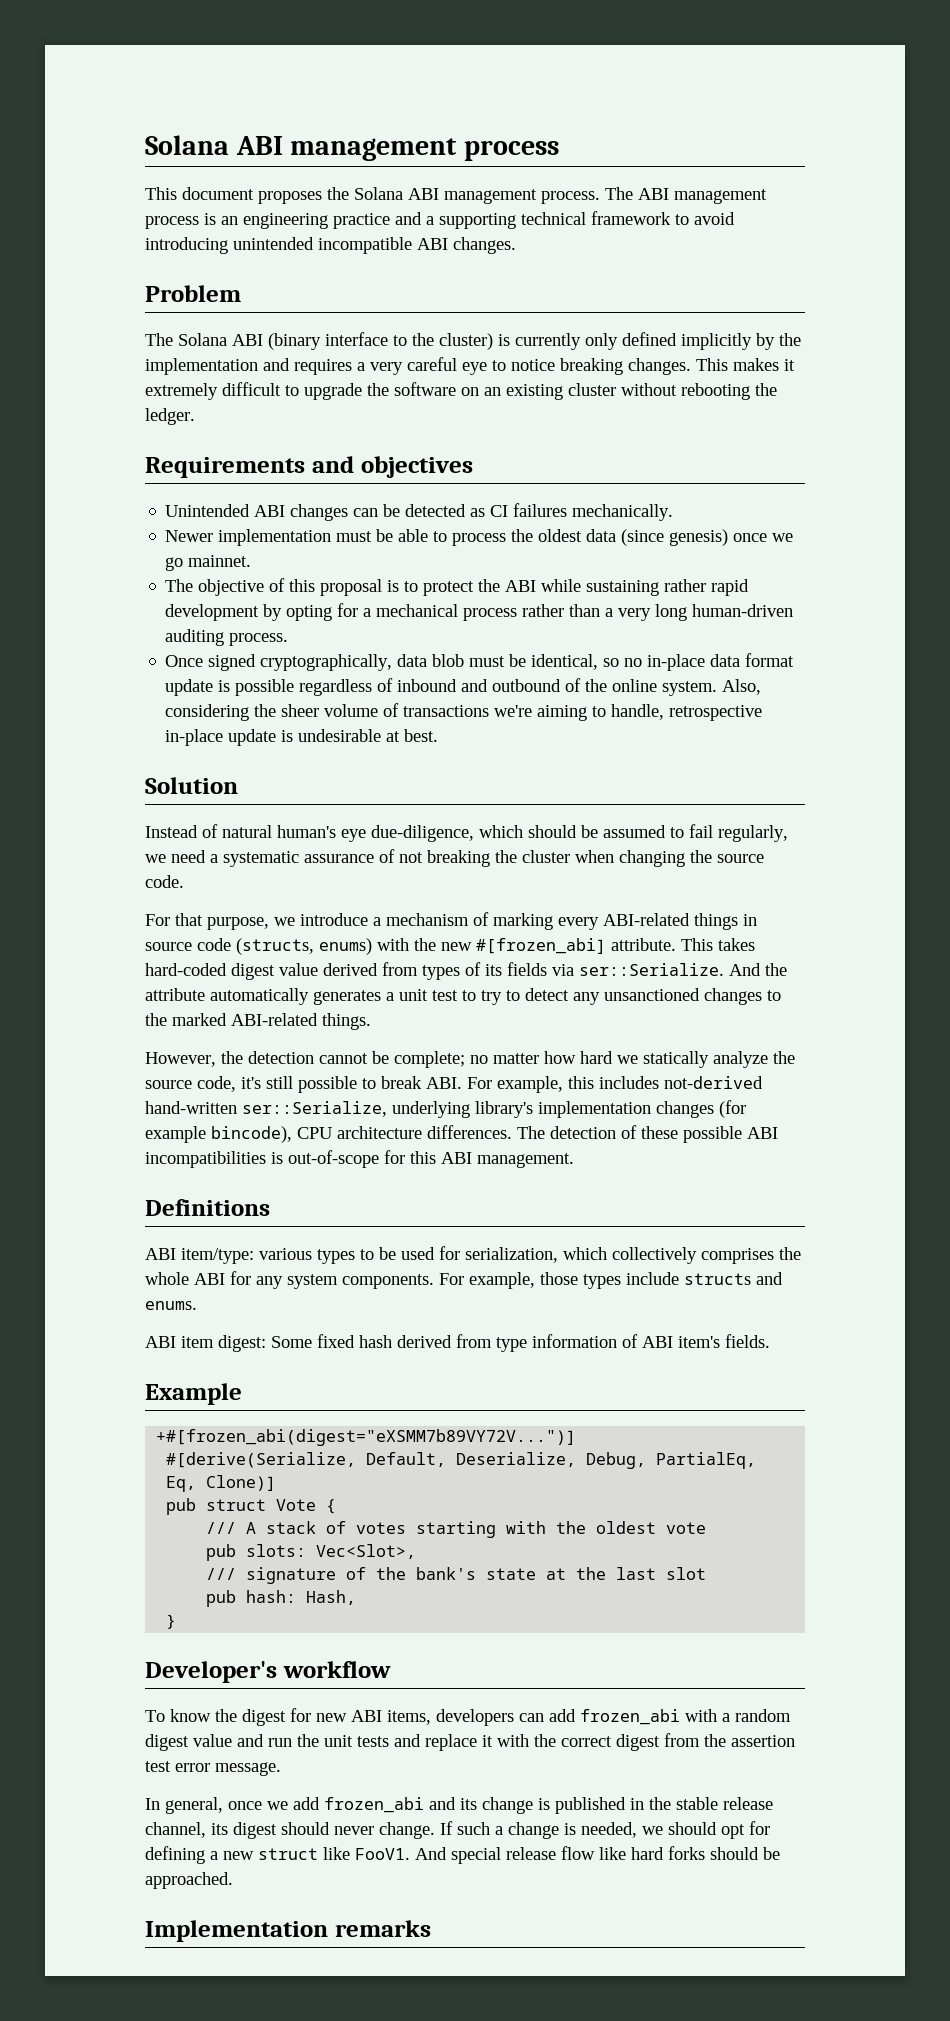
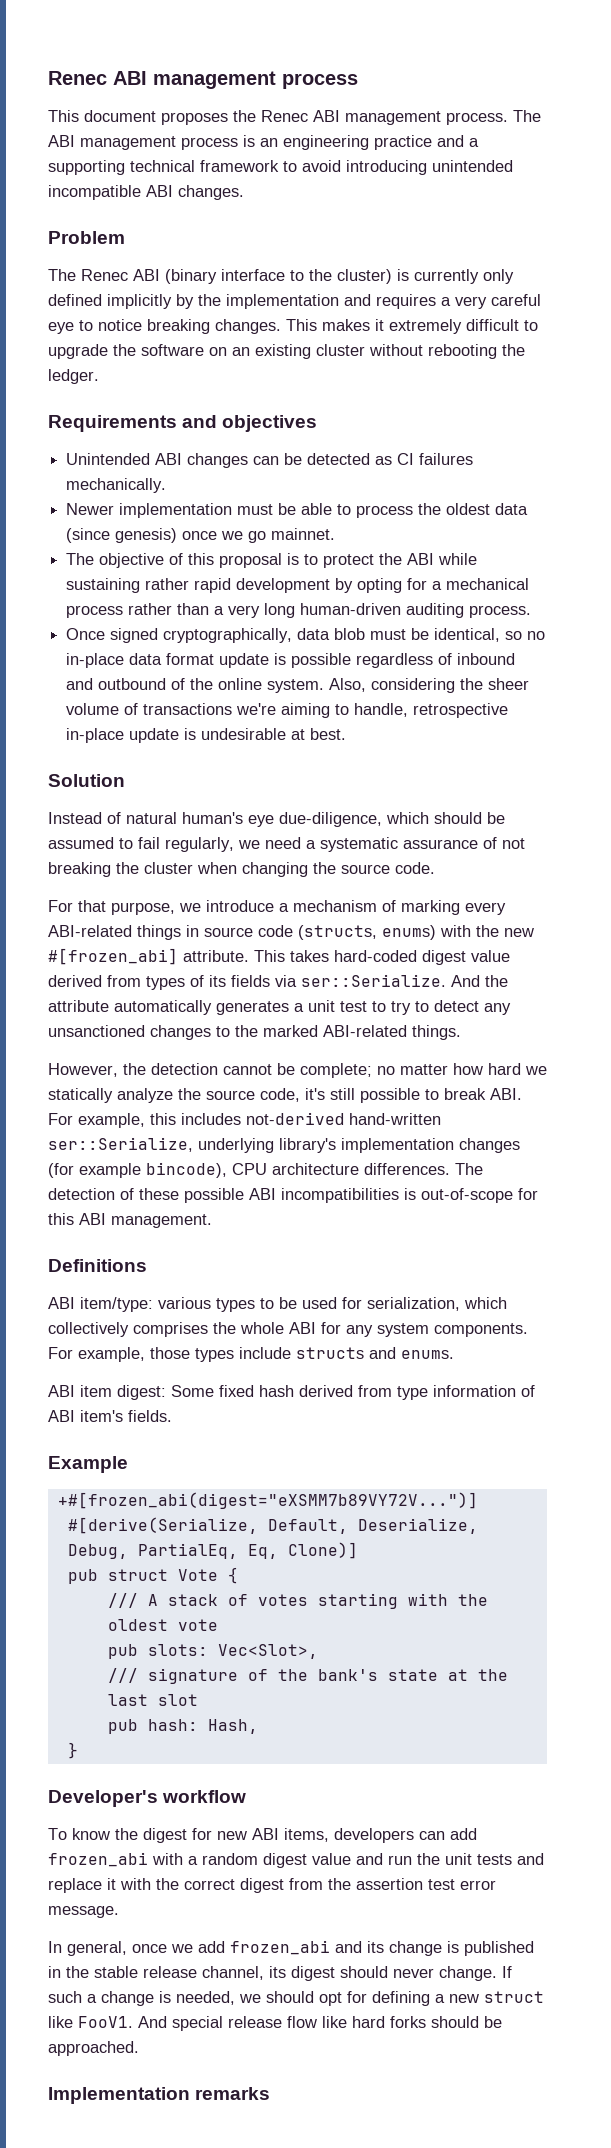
- Solana ABI management process
+ Renec ABI management process
- This document proposes the Solana ABI management process.
+ This document proposes the Renec ABI management process.
- The Solana ABI (binary interface to the cluster) is currently only defined implicitly by the implementation and requires a very careful eye to notice breaking changes.
+ The Renec ABI (binary interface to the cluster) is currently only defined implicitly by the implementation and requires a very careful eye to notice breaking changes.

